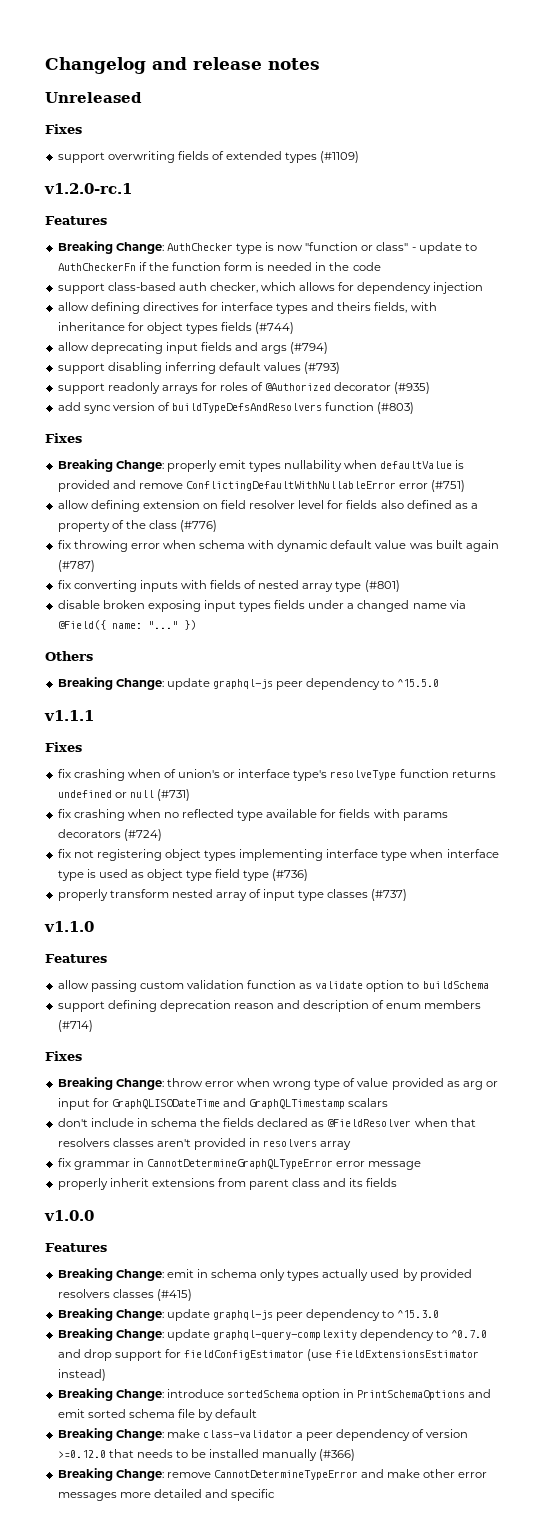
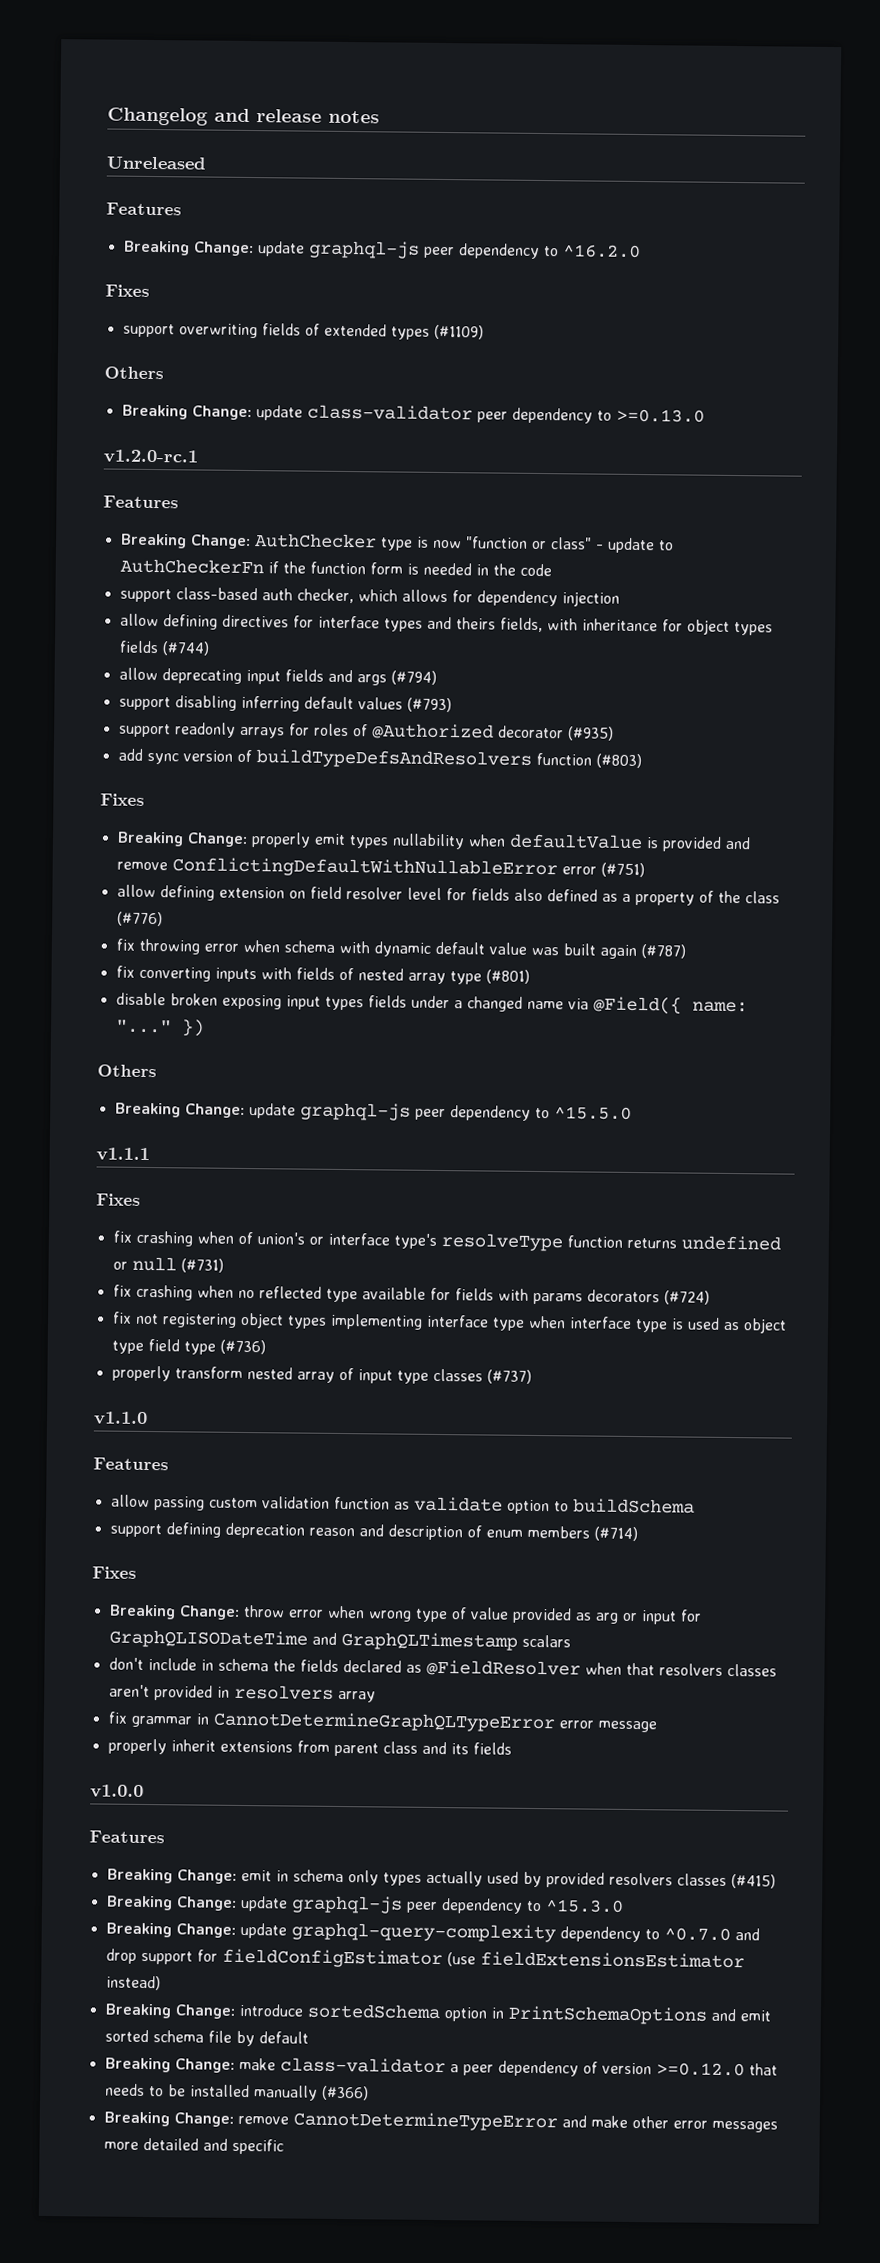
  Unreleased
+ Features
+ Breaking Change: update graphql-js peer dependency to ^16.2.0
  support overwriting fields of extended types (#1109)
+ Others
+ Breaking Change: update class-validator peer dependency to >=0.13.0

